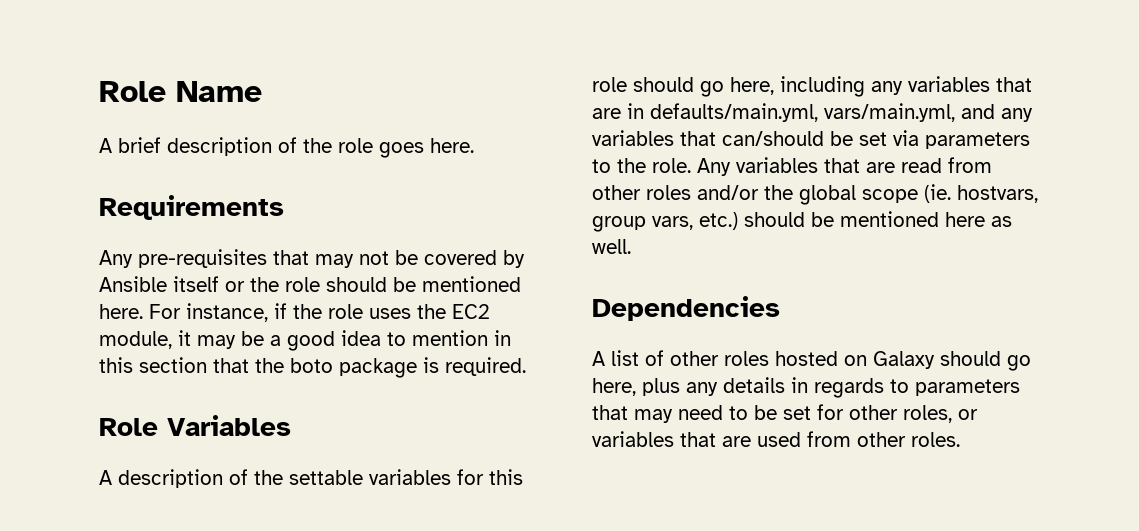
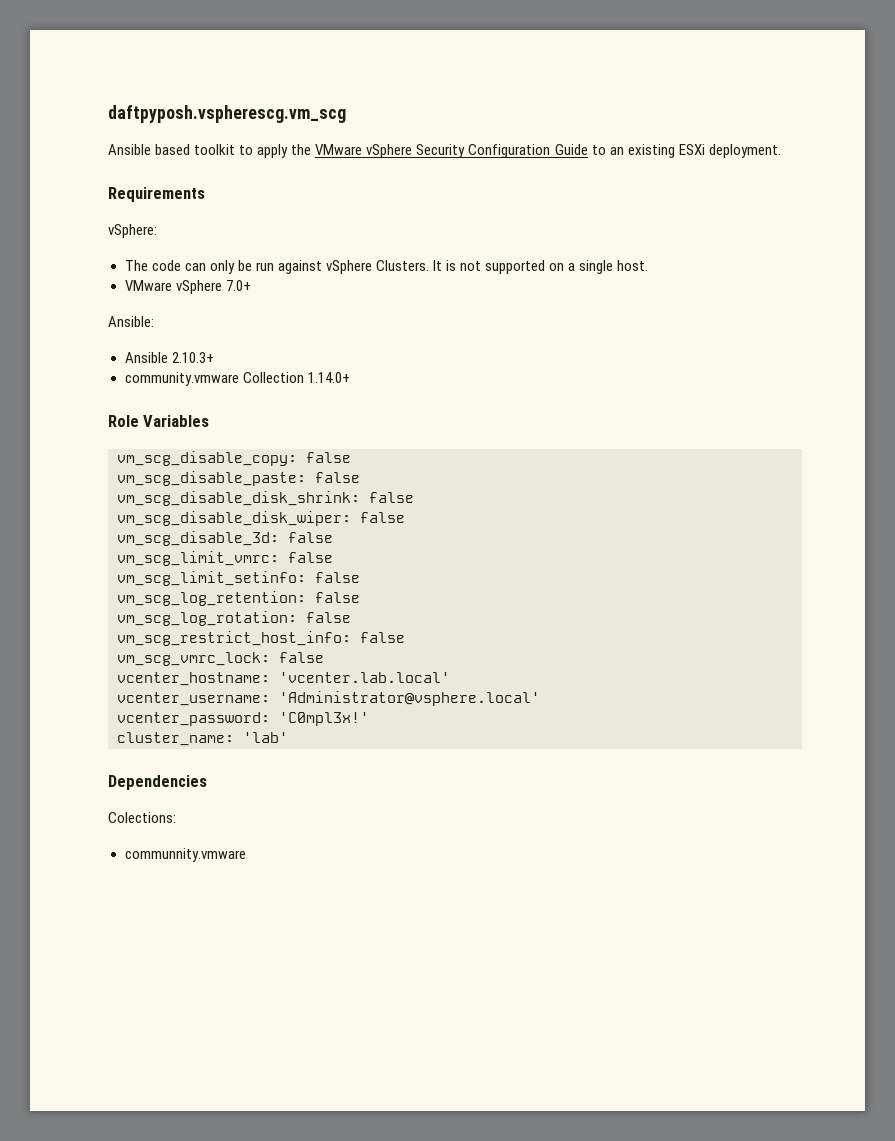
- Role Name
- A brief description of the role goes here.
+ daftpyposh.vspherescg.vm_scg
+ Ansible based toolkit to apply the VMware vSphere Security Configuration Guide to an existing ESXi deployment.
  Requirements
- Any pre-requisites that may not be covered by Ansible itself or the role should be mentioned here. For instance, if the role uses the EC2 module, it may be a good idea to mention in this section that the boto package is required.
+ vSphere:
+ The code can only be run against vSphere Clusters. It is not supported on a single host.
+ VMware vSphere 7.0+
+ Ansible:
+ Ansible 2.10.3+
+ community.vmware Collection 1.14.0+
  Role Variables
- A description of the settable variables for this role should go here, including any variables that are in defaults/main.yml, vars/main.yml, and any variables that can/should be set via parameters to the role. Any variables that are read from other roles and/or the global scope (ie. hostvars, group vars, etc.) should be mentioned here as well.
+ vm_scg_disable_copy: false
+ vm_scg_disable_paste: false
+ vm_scg_disable_disk_shrink: false
+ vm_scg_disable_disk_wiper: false
+ vm_scg_disable_3d: false
+ vm_scg_limit_vmrc: false
+ vm_scg_limit_setinfo: false
+ vm_scg_log_retention: false
+ vm_scg_log_rotation: false
+ vm_scg_restrict_host_info: false
+ vm_scg_vmrc_lock: false
+ vcenter_hostname: 'vcenter.lab.local'
+ vcenter_username: 'Administrator@vsphere.local'
+ vcenter_password: 'C0mpl3x!'
+ cluster_name: 'lab'
  Dependencies
- A list of other roles hosted on Galaxy should go here, plus any details in regards to parameters that may need to be set for other roles, or variables that are used from other roles.
+ Colections:
+ communnity.vmware

